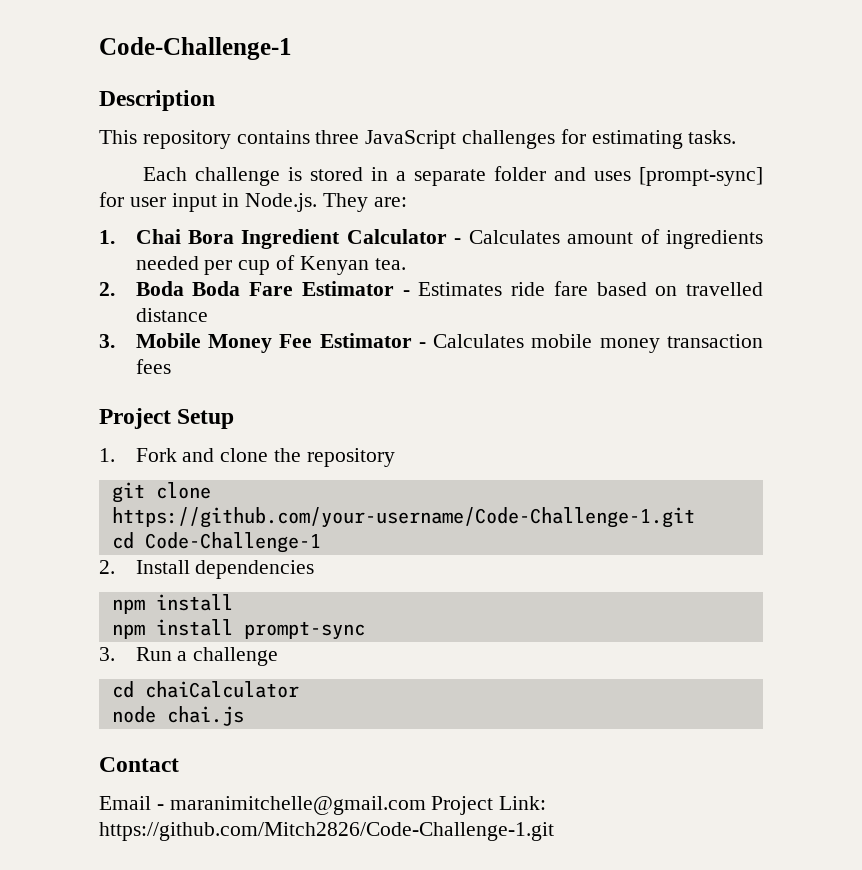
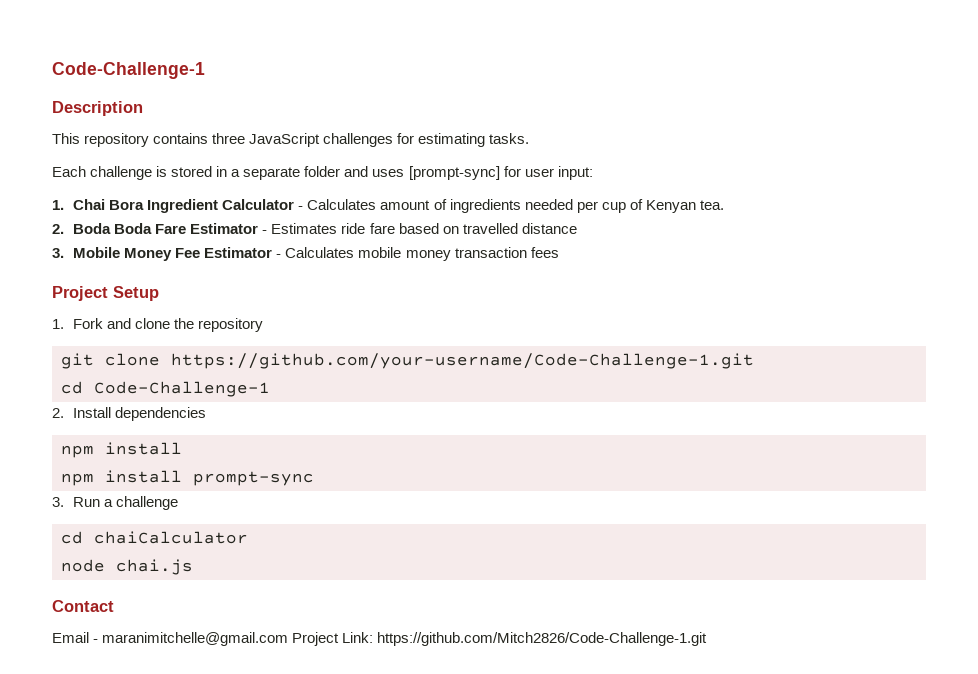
- Each challenge is stored in a separate folder and uses [prompt-sync] for user input in Node.js. They are:
+ Each challenge is stored in a separate folder and uses [prompt-sync] for user input:

